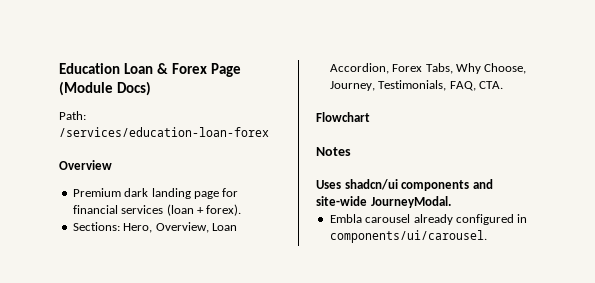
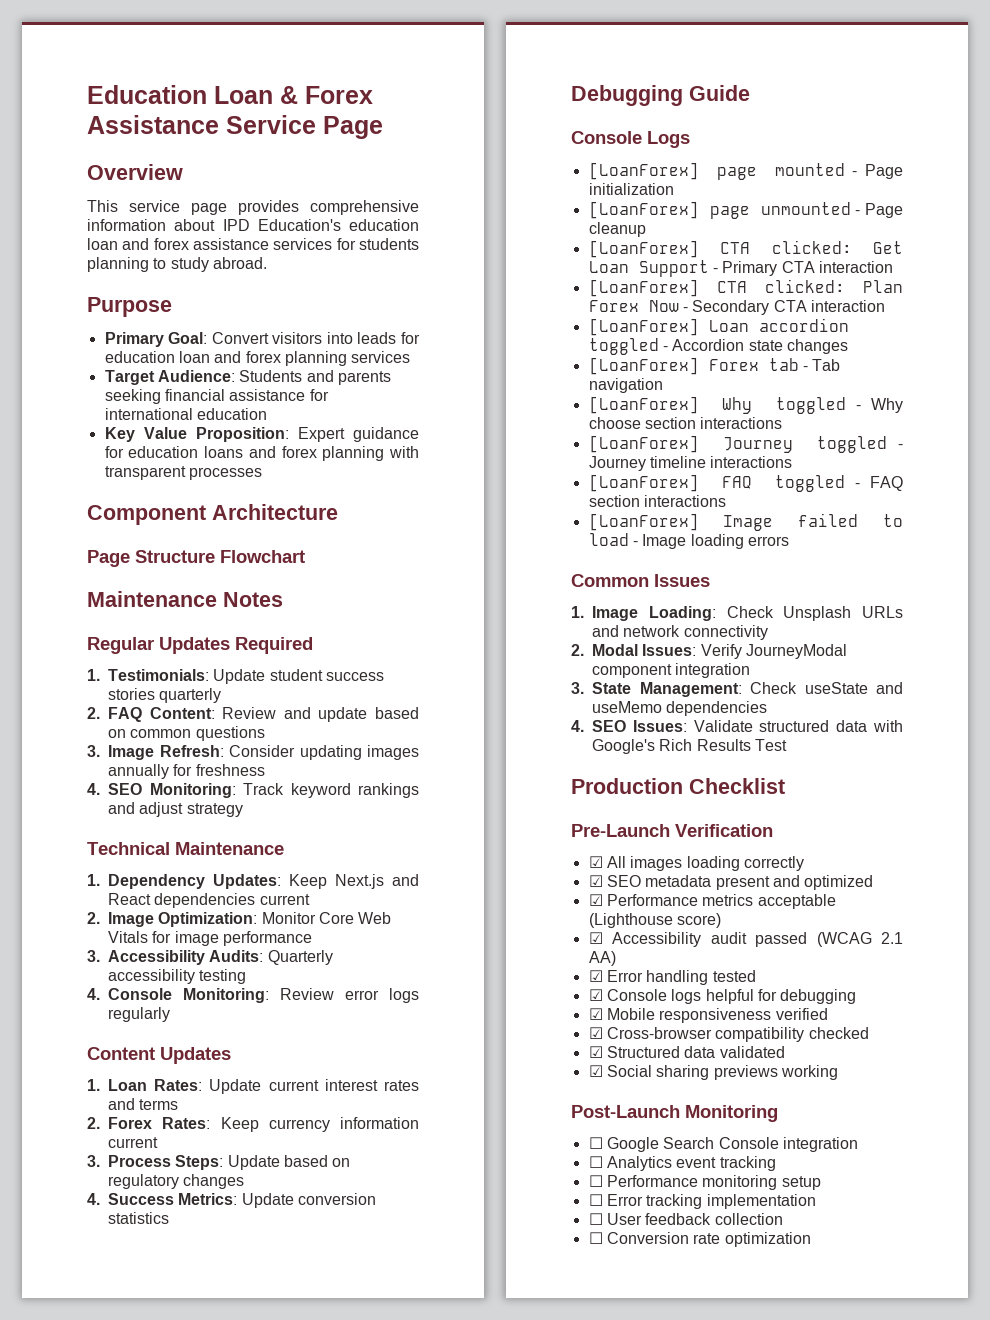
- Education Loan & Forex Page (Module Docs)
- Path: /services/education-loan-forex
+ Education Loan & Forex Assistance Service Page
  Overview
- Premium dark landing page for financial services (loan + forex).
- Sections: Hero, Overview, Loan Accordion, Forex Tabs, Why Choose, Journey, Testimonials, FAQ, CTA.
- Flowchart
+ This service page provides comprehensive information about IPD Education's education loan and forex assistance services for students planning to study abroad.
+ Purpose
+ Primary Goal: Convert visitors into leads for education loan and forex planning services
+ Target Audience: Students and parents seeking financial assistance for international education
+ Key Value Proposition: Expert guidance for education loans and forex planning with transparent processes
+ Component Architecture
+ Page Structure Flowchart
- Notes
+ Maintenance Notes
- Uses shadcn/ui components and site-wide JourneyModal.
- Embla carousel already configured in components/ui/carousel.
+ Regular Updates Required
+ 1. Testimonials: Update student success stories quarterly
+ 2. FAQ Content: Review and update based on common questions
+ 3. Image Refresh: Consider updating images annually for freshness
+ 4. SEO Monitoring: Track keyword rankings and adjust strategy
+ Technical Maintenance
+ 1. Dependency Updates: Keep Next.js and React dependencies current
+ 2. Image Optimization: Monitor Core Web Vitals for image performance
+ 3. Accessibility Audits: Quarterly accessibility testing
+ 4. Console Monitoring: Review error logs regularly
+ Content Updates
+ 1. Loan Rates: Update current interest rates and terms
+ 2. Forex Rates: Keep currency information current
+ 3. Process Steps: Update based on regulatory changes
+ 4. Success Metrics: Update conversion statistics
+ Debugging Guide
+ Console Logs
+ [LoanForex] page mounted - Page initialization
+ [LoanForex] page unmounted - Page cleanup
+ [LoanForex] CTA clicked: Get Loan Support - Primary CTA interaction
+ [LoanForex] CTA clicked: Plan Forex Now - Secondary CTA interaction
+ [LoanForex] Loan accordion toggled - Accordion state changes
+ [LoanForex] Forex tab - Tab navigation
+ [LoanForex] Why toggled - Why choose section interactions
+ [LoanForex] Journey toggled - Journey timeline interactions
+ [LoanForex] FAQ toggled - FAQ section interactions
+ [LoanForex] Image failed to load - Image loading errors
+ Common Issues
+ 1. Image Loading: Check Unsplash URLs and network connectivity
+ 2. Modal Issues: Verify JourneyModal component integration
+ 3. State Management: Check useState and useMemo dependencies
+ 4. SEO Issues: Validate structured data with Google's Rich Results Test
+ Production Checklist
+ Pre-Launch Verification
+ ☑ All images loading correctly
+ ☑ SEO metadata present and optimized
+ ☑ Performance metrics acceptable (Lighthouse score)
+ ☑ Accessibility audit passed (WCAG 2.1 AA)
+ ☑ Error handling tested
+ ☑ Console logs helpful for debugging
+ ☑ Mobile responsiveness verified
+ ☑ Cross-browser compatibility checked
+ ☑ Structured data validated
+ ☑ Social sharing previews working
+ Post-Launch Monitoring
+ ☐ Google Search Console integration
+ ☐ Analytics event tracking
+ ☐ Performance monitoring setup
+ ☐ Error tracking implementation
+ ☐ User feedback collection
+ ☐ Conversion rate optimization

